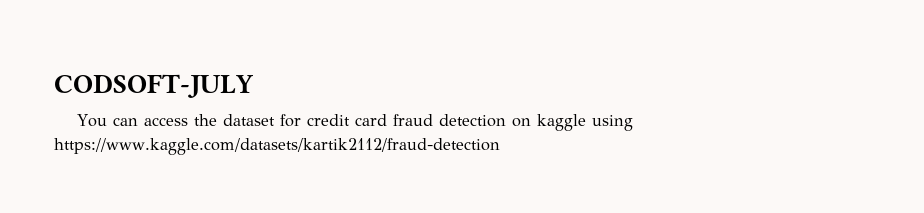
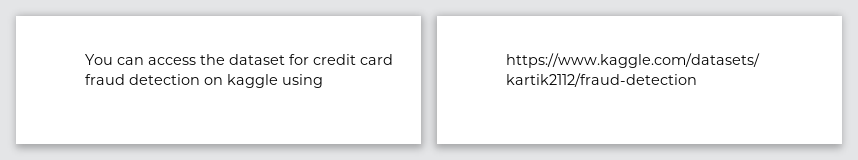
- CODSOFT-JULY

